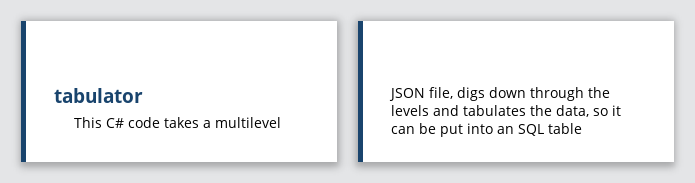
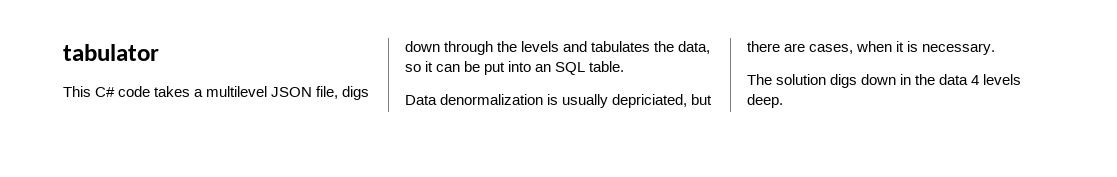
- This C# code takes a multilevel JSON file, digs down through the levels and tabulates the data, so it can be put into an SQL table
+ This C# code takes a multilevel JSON file, digs down through the levels and tabulates the data, so it can be put into an SQL table.
+ Data denormalization is usually depriciated, but there are cases, when it is necessary.
+ The solution digs down in the data 4 levels deep.

